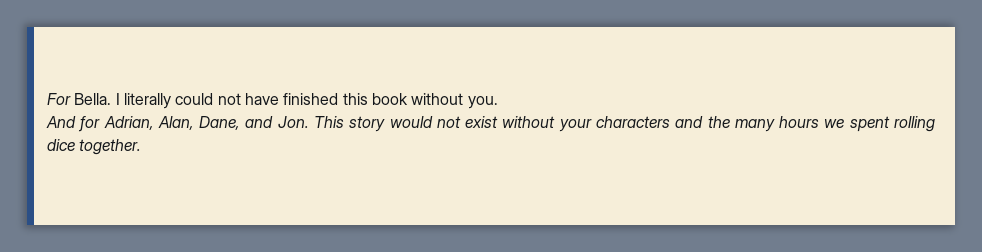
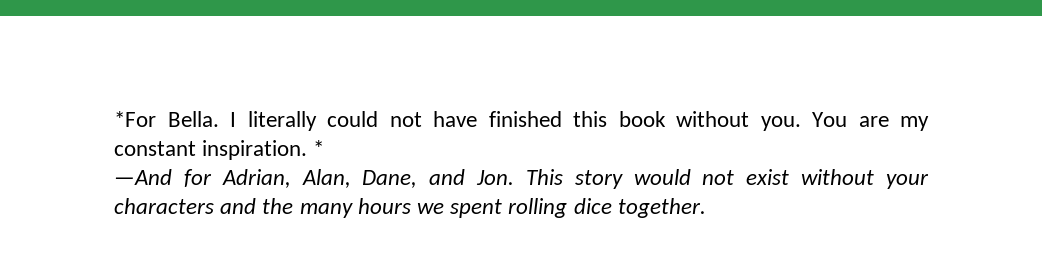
- For Bella.
+ *For Bella.
- I literally could not have finished this book without you.
- And for Adrian, Alan, Dane, and Jon. This story would not exist without your characters and the many hours we spent rolling dice together.
+ I literally could not have finished this book without you. You are my constant inspiration. *
+ —And for Adrian, Alan, Dane, and Jon. This story would not exist without your characters and the many hours we spent rolling dice together.

